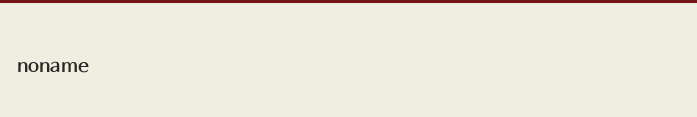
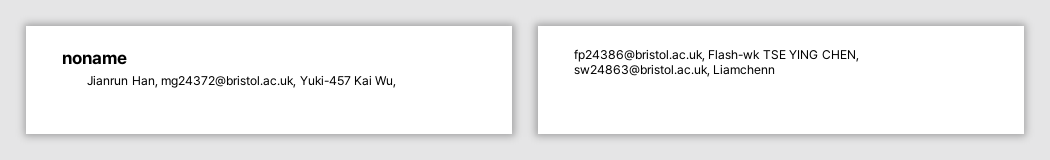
+ Jianrun Han, mg24372@bristol.ac.uk, Yuki-457 Kai Wu, fp24386@bristol.ac.uk, Flash-wk TSE YING CHEN, sw24863@bristol.ac.uk, Liamchenn

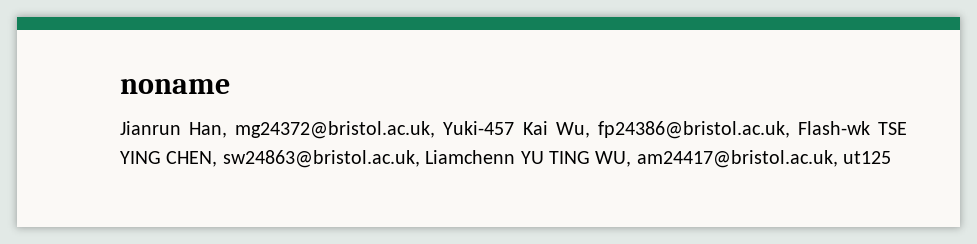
- Jianrun Han, mg24372@bristol.ac.uk, Yuki-457 Kai Wu, fp24386@bristol.ac.uk, Flash-wk TSE YING CHEN, sw24863@bristol.ac.uk, Liamchenn
+ Jianrun Han, mg24372@bristol.ac.uk, Yuki-457 Kai Wu, fp24386@bristol.ac.uk, Flash-wk TSE YING CHEN, sw24863@bristol.ac.uk, Liamchenn YU TING WU, am24417@bristol.ac.uk, ut125

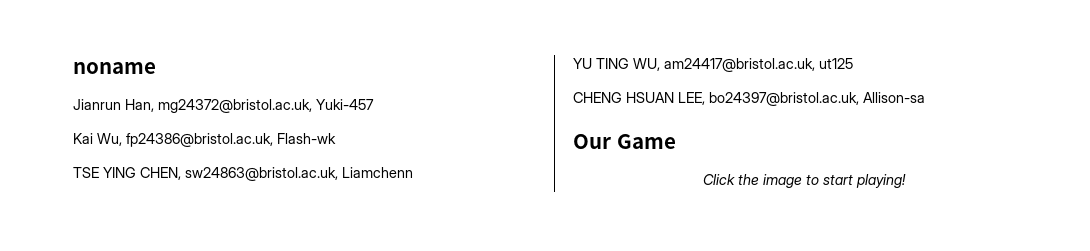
- Jianrun Han, mg24372@bristol.ac.uk, Yuki-457 Kai Wu, fp24386@bristol.ac.uk, Flash-wk TSE YING CHEN, sw24863@bristol.ac.uk, Liamchenn YU TING WU, am24417@bristol.ac.uk, ut125
+ Jianrun Han, mg24372@bristol.ac.uk, Yuki-457
+ Kai Wu, fp24386@bristol.ac.uk, Flash-wk
+ TSE YING CHEN, sw24863@bristol.ac.uk, Liamchenn
+ YU TING WU, am24417@bristol.ac.uk, ut125
+ CHENG HSUAN LEE, bo24397@bristol.ac.uk, Allison-sa
+ Our Game
+ Click the image to start playing!

